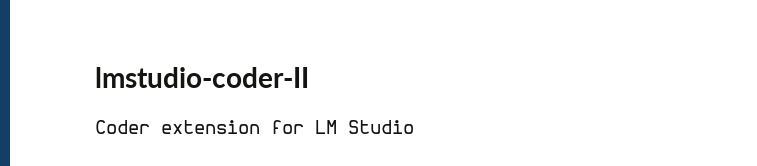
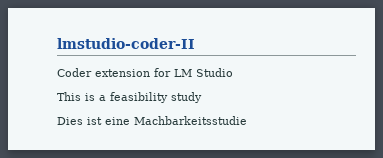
+ This is a feasibility study
+ Dies ist eine Machbarkeitsstudie

